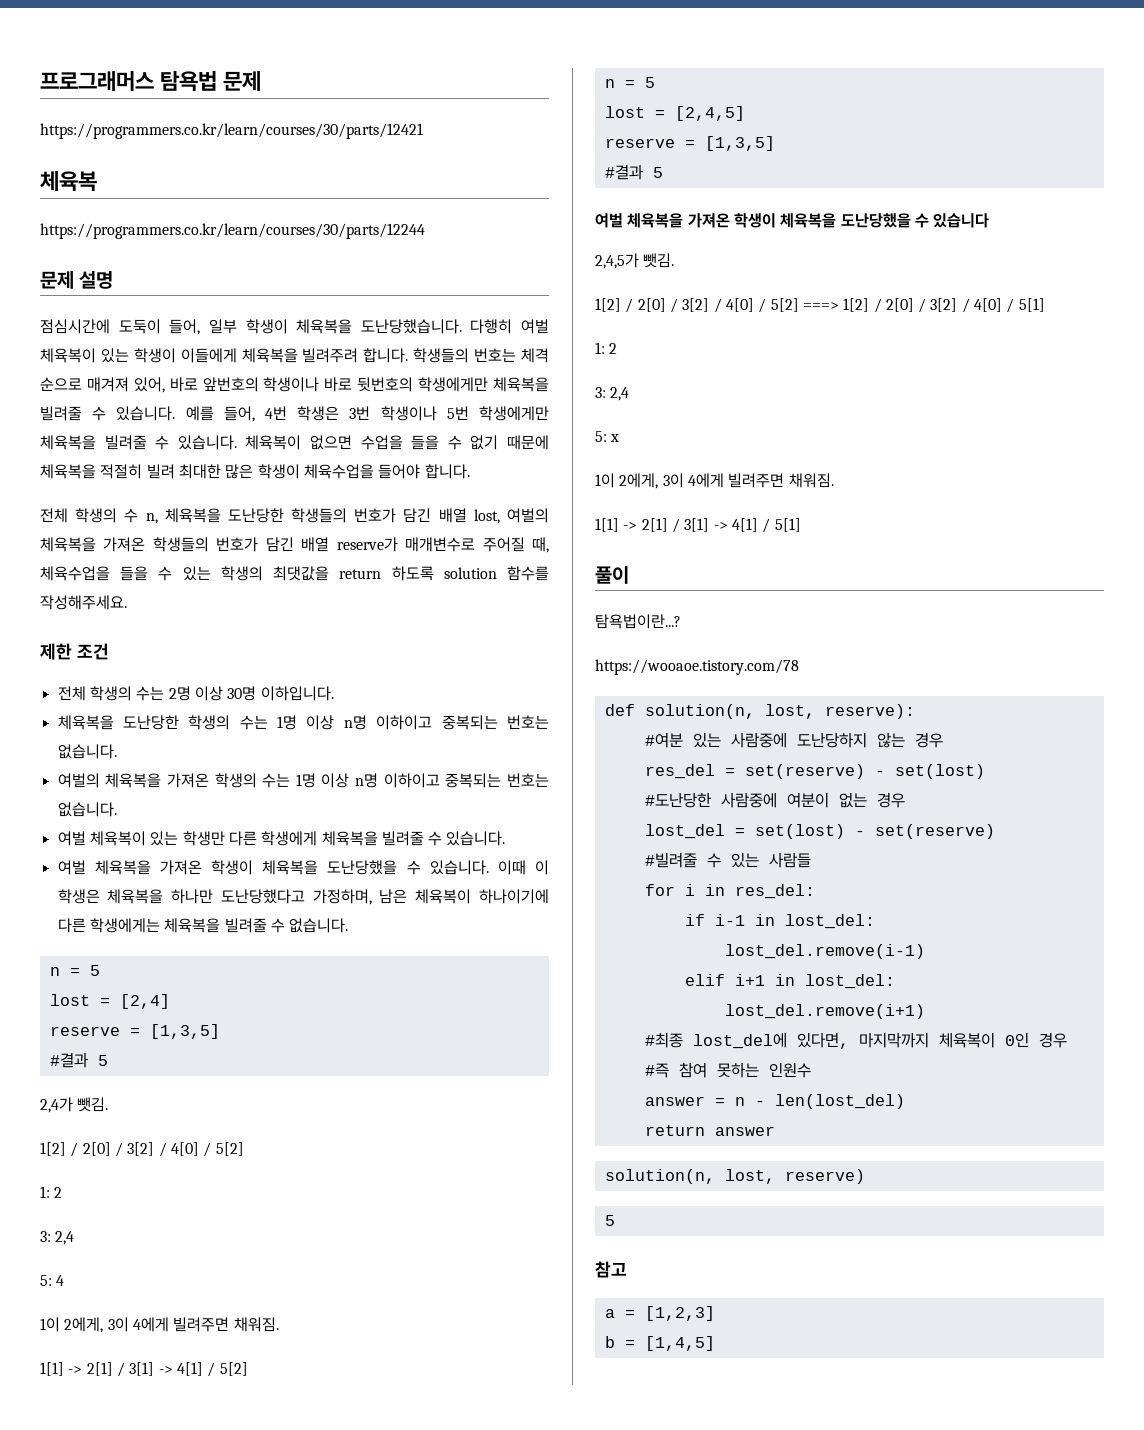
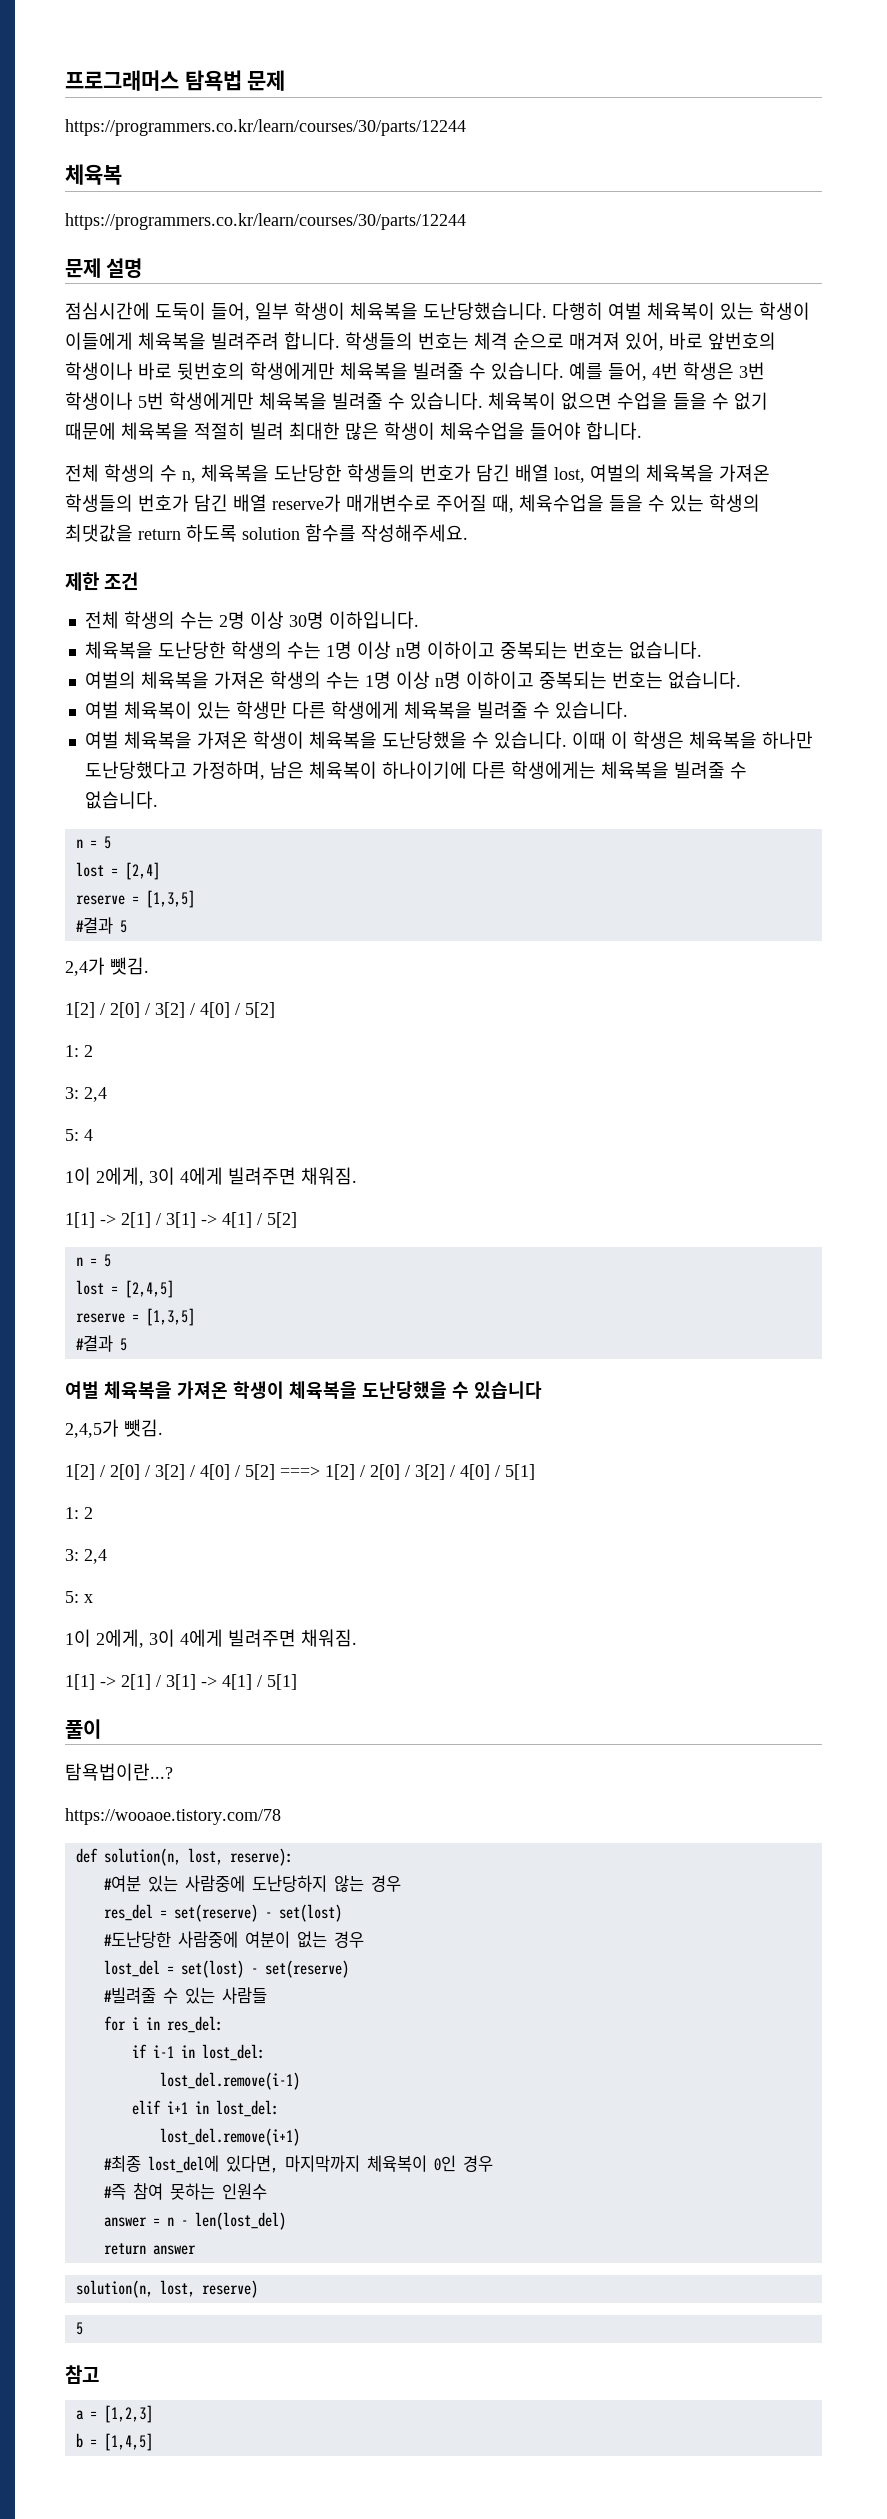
  프로그래머스 탐욕법 문제
- https://programmers.co.kr/learn/courses/30/parts/12421
+ https://programmers.co.kr/learn/courses/30/parts/12244

